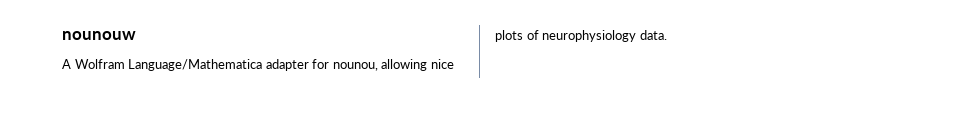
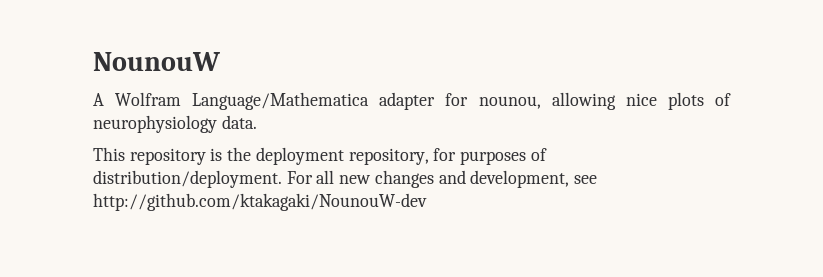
- nounouw
+ NounouW
+ This repository is the deployment repository, for purposes of distribution/deployment. For all new changes and development, see http://github.com/ktakagaki/NounouW-dev

